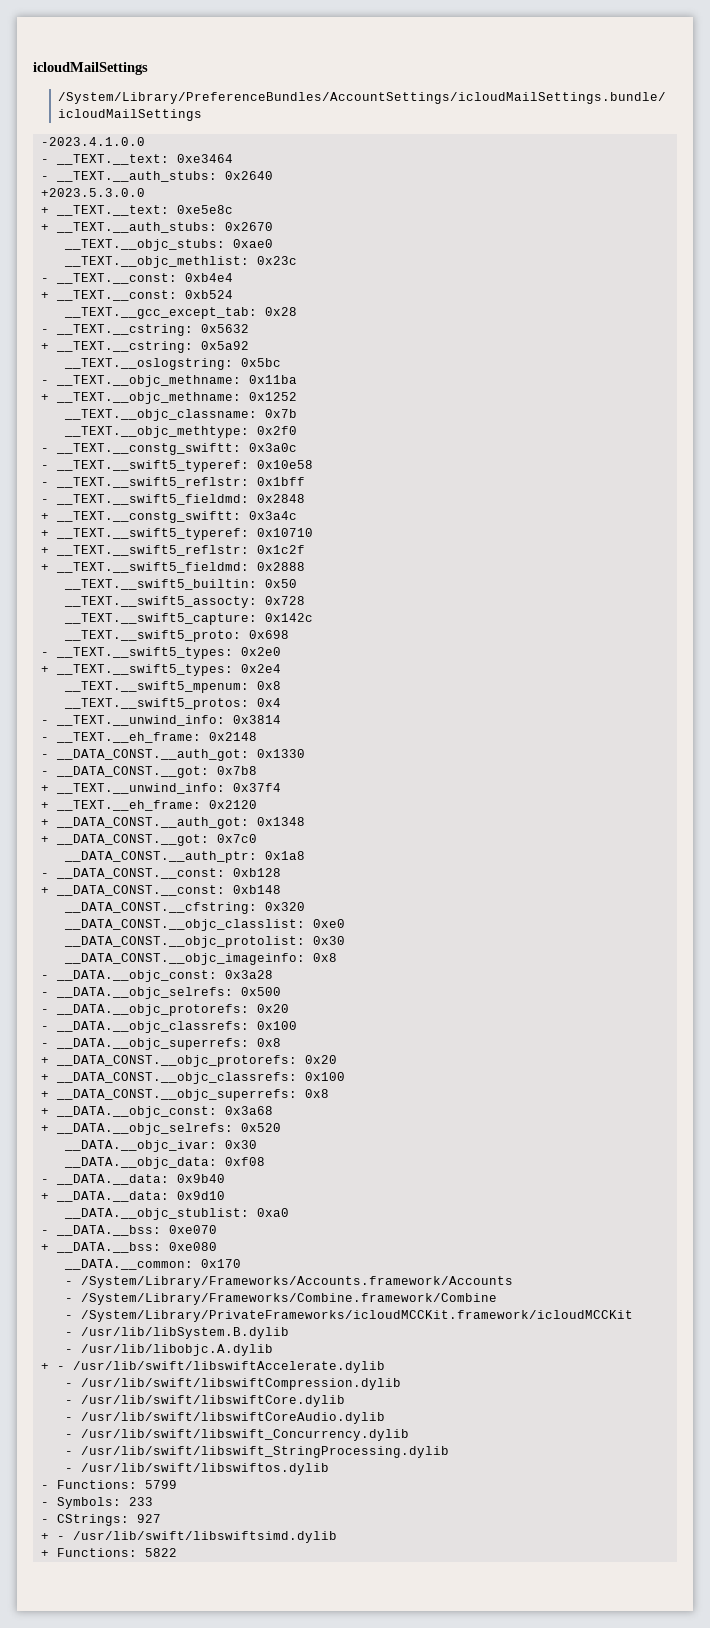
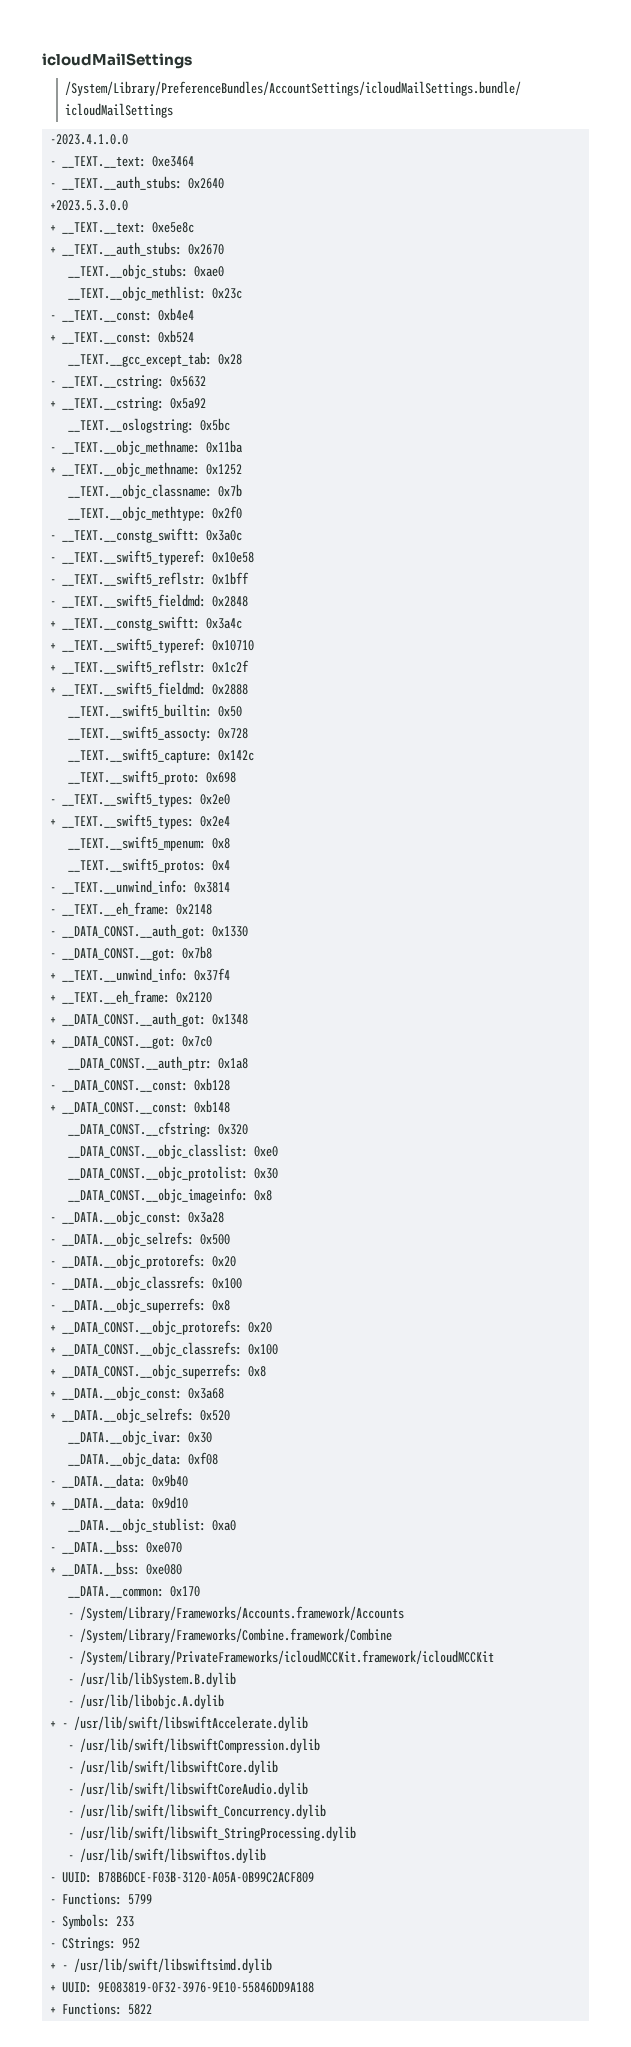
+ - UUID: B78B6DCE-F03B-3120-A05A-0B99C2ACF809
- - CStrings: 927
+ - CStrings: 952
+ + UUID: 9E083819-0F32-3976-9E10-55846DD9A188

